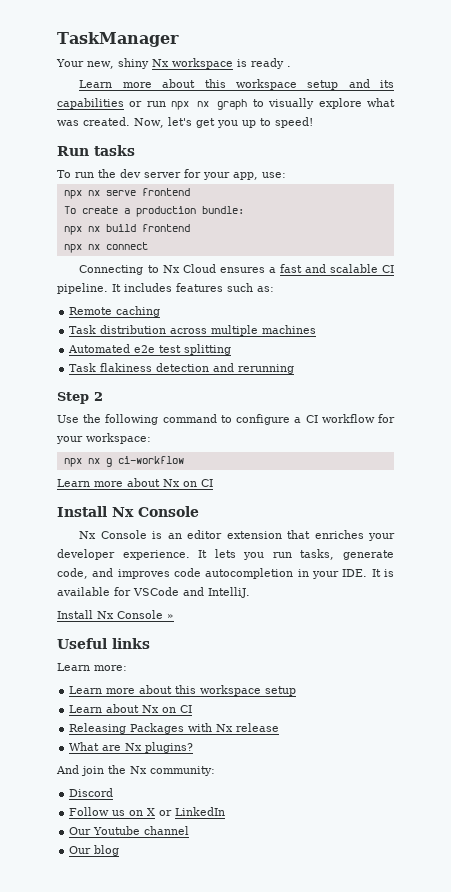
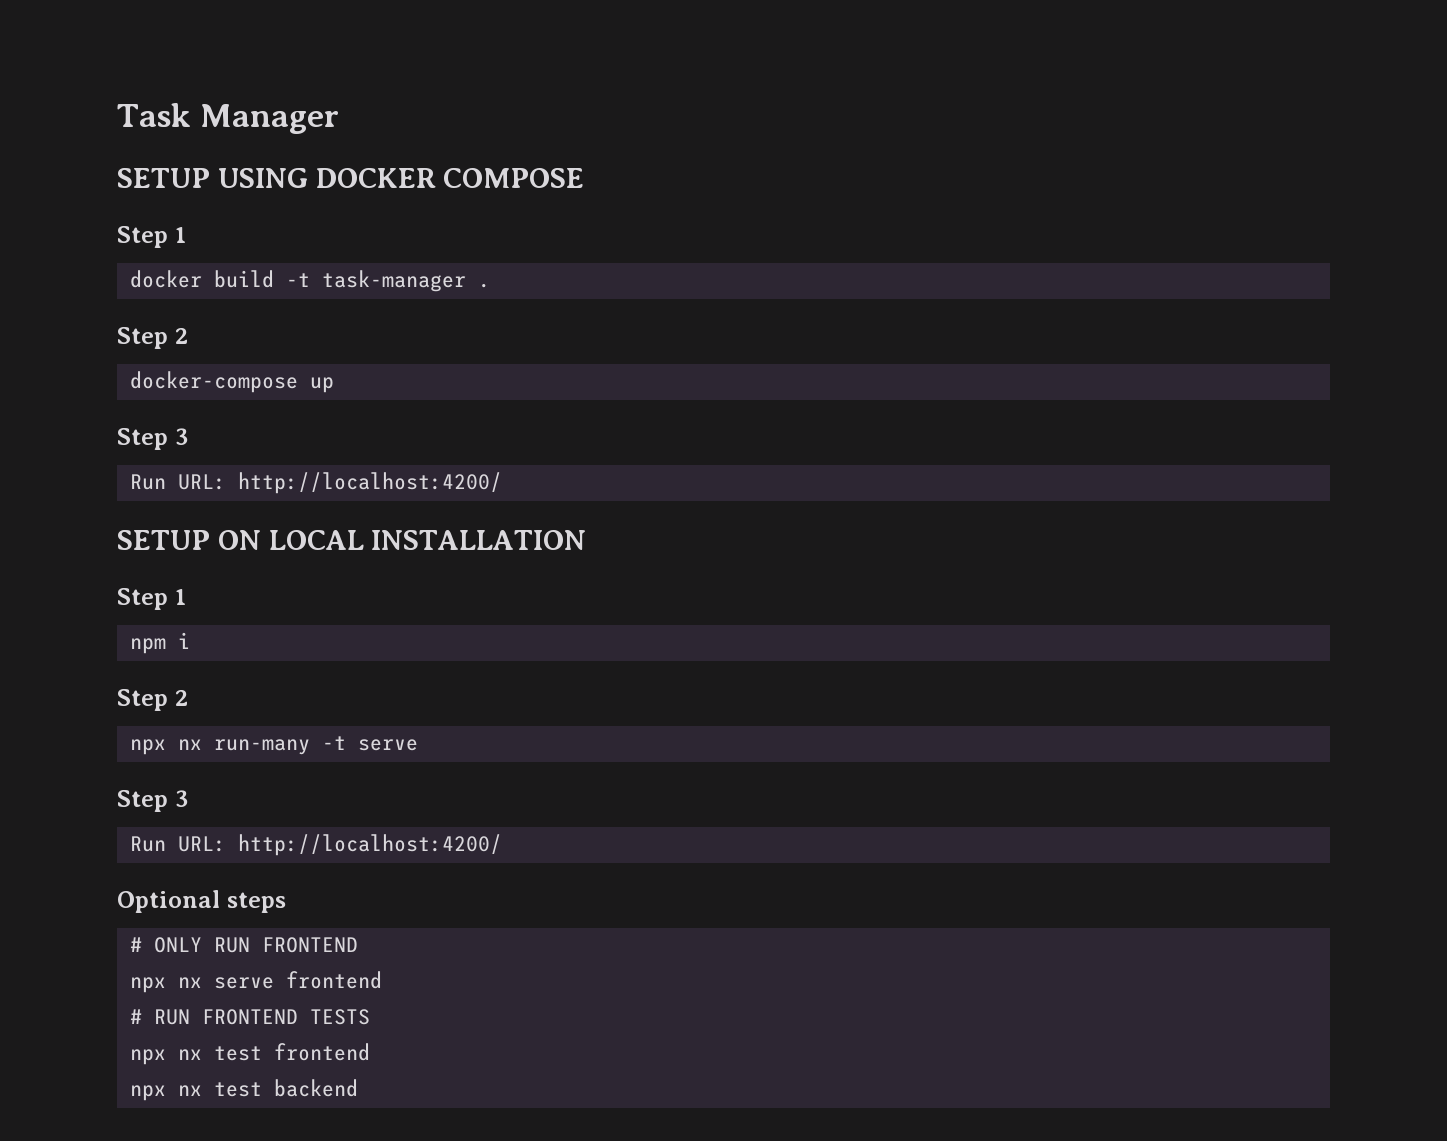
- TaskManager
- Your new, shiny Nx workspace is ready .
- Learn more about this workspace setup and its capabilities or run npx nx graph to visually explore what was created. Now, let's get you up to speed!
- Run tasks
- To run the dev server for your app, use:
+ Task Manager
+ SETUP USING DOCKER COMPOSE
+ Step 1
+ docker build -t task-manager .
+ Step 2
+ docker-compose up
+ Step 3
+ Run URL: http://localhost:4200/
+ SETUP ON LOCAL INSTALLATION
+ Step 1
+ npm i
+ Step 2
+ npx nx run-many -t serve
+ Step 3
+ Run URL: http://localhost:4200/
+ Optional steps
+ # ONLY RUN FRONTEND
- To create a production bundle:
- npx nx build frontend
+ # RUN FRONTEND TESTS
+ npx nx test frontend
- npx nx connect
- Connecting to Nx Cloud ensures a fast and scalable CI pipeline. It includes features such as:
- Remote caching
- Task distribution across multiple machines
- Automated e2e test splitting
- Task flakiness detection and rerunning
- Step 2
- Use the following command to configure a CI workflow for your workspace:
- npx nx g ci-workflow
- Learn more about Nx on CI
- Install Nx Console
- Nx Console is an editor extension that enriches your developer experience. It lets you run tasks, generate code, and improves code autocompletion in your IDE. It is available for VSCode and IntelliJ.
- Install Nx Console »
- Useful links
- Learn more:
- Learn more about this workspace setup
- Learn about Nx on CI
- Releasing Packages with Nx release
- What are Nx plugins?
- And join the Nx community:
- Discord
- Follow us on X or LinkedIn
- Our Youtube channel
- Our blog
+ npx nx test backend

